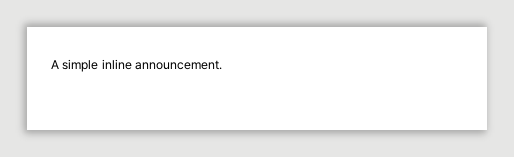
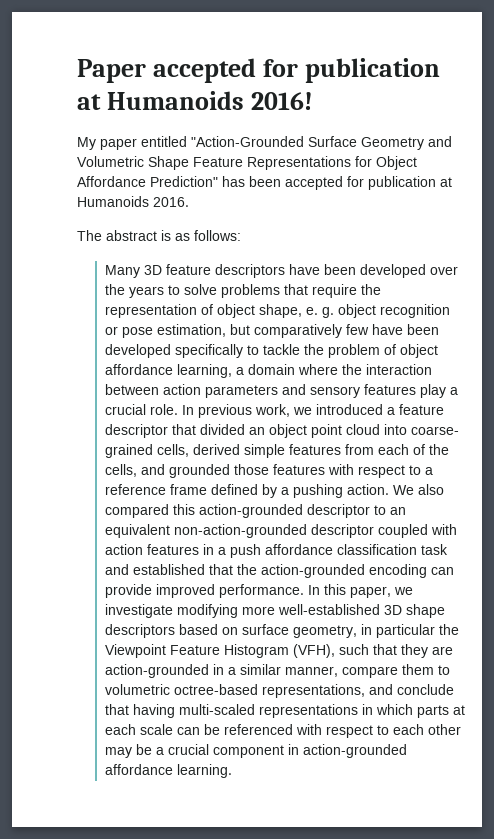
- A simple inline announcement.
+ Paper accepted for publication at Humanoids 2016!
+ My paper entitled "Action-Grounded Surface Geometry and Volumetric Shape Feature Representations for Object Affordance Prediction" has been accepted for publication at Humanoids 2016.
+ The abstract is as follows:
+ Many 3D feature descriptors have been developed over the years to solve problems that require the representation of object shape, e. g. object recognition or pose estimation, but comparatively few have been developed specifically to tackle the problem of object affordance learning, a domain where the interaction between action parameters and sensory features play a crucial role. In previous work, we introduced a feature descriptor that divided an object point cloud into coarse- grained cells, derived simple features from each of the cells, and grounded those features with respect to a reference frame defined by a pushing action. We also compared this action-grounded descriptor to an equivalent non-action-grounded descriptor coupled with action features in a push affordance classification task and established that the action-grounded encoding can provide improved performance. In this paper, we investigate modifying more well-established 3D shape descriptors based on surface geometry, in particular the Viewpoint Feature Histogram (VFH), such that they are action-grounded in a similar manner, compare them to volumetric octree-based representations, and conclude that having multi-scaled representations in which parts at each scale can be referenced with respect to each other may be a crucial component in action-grounded affordance learning.

